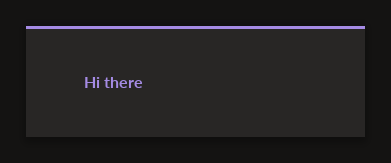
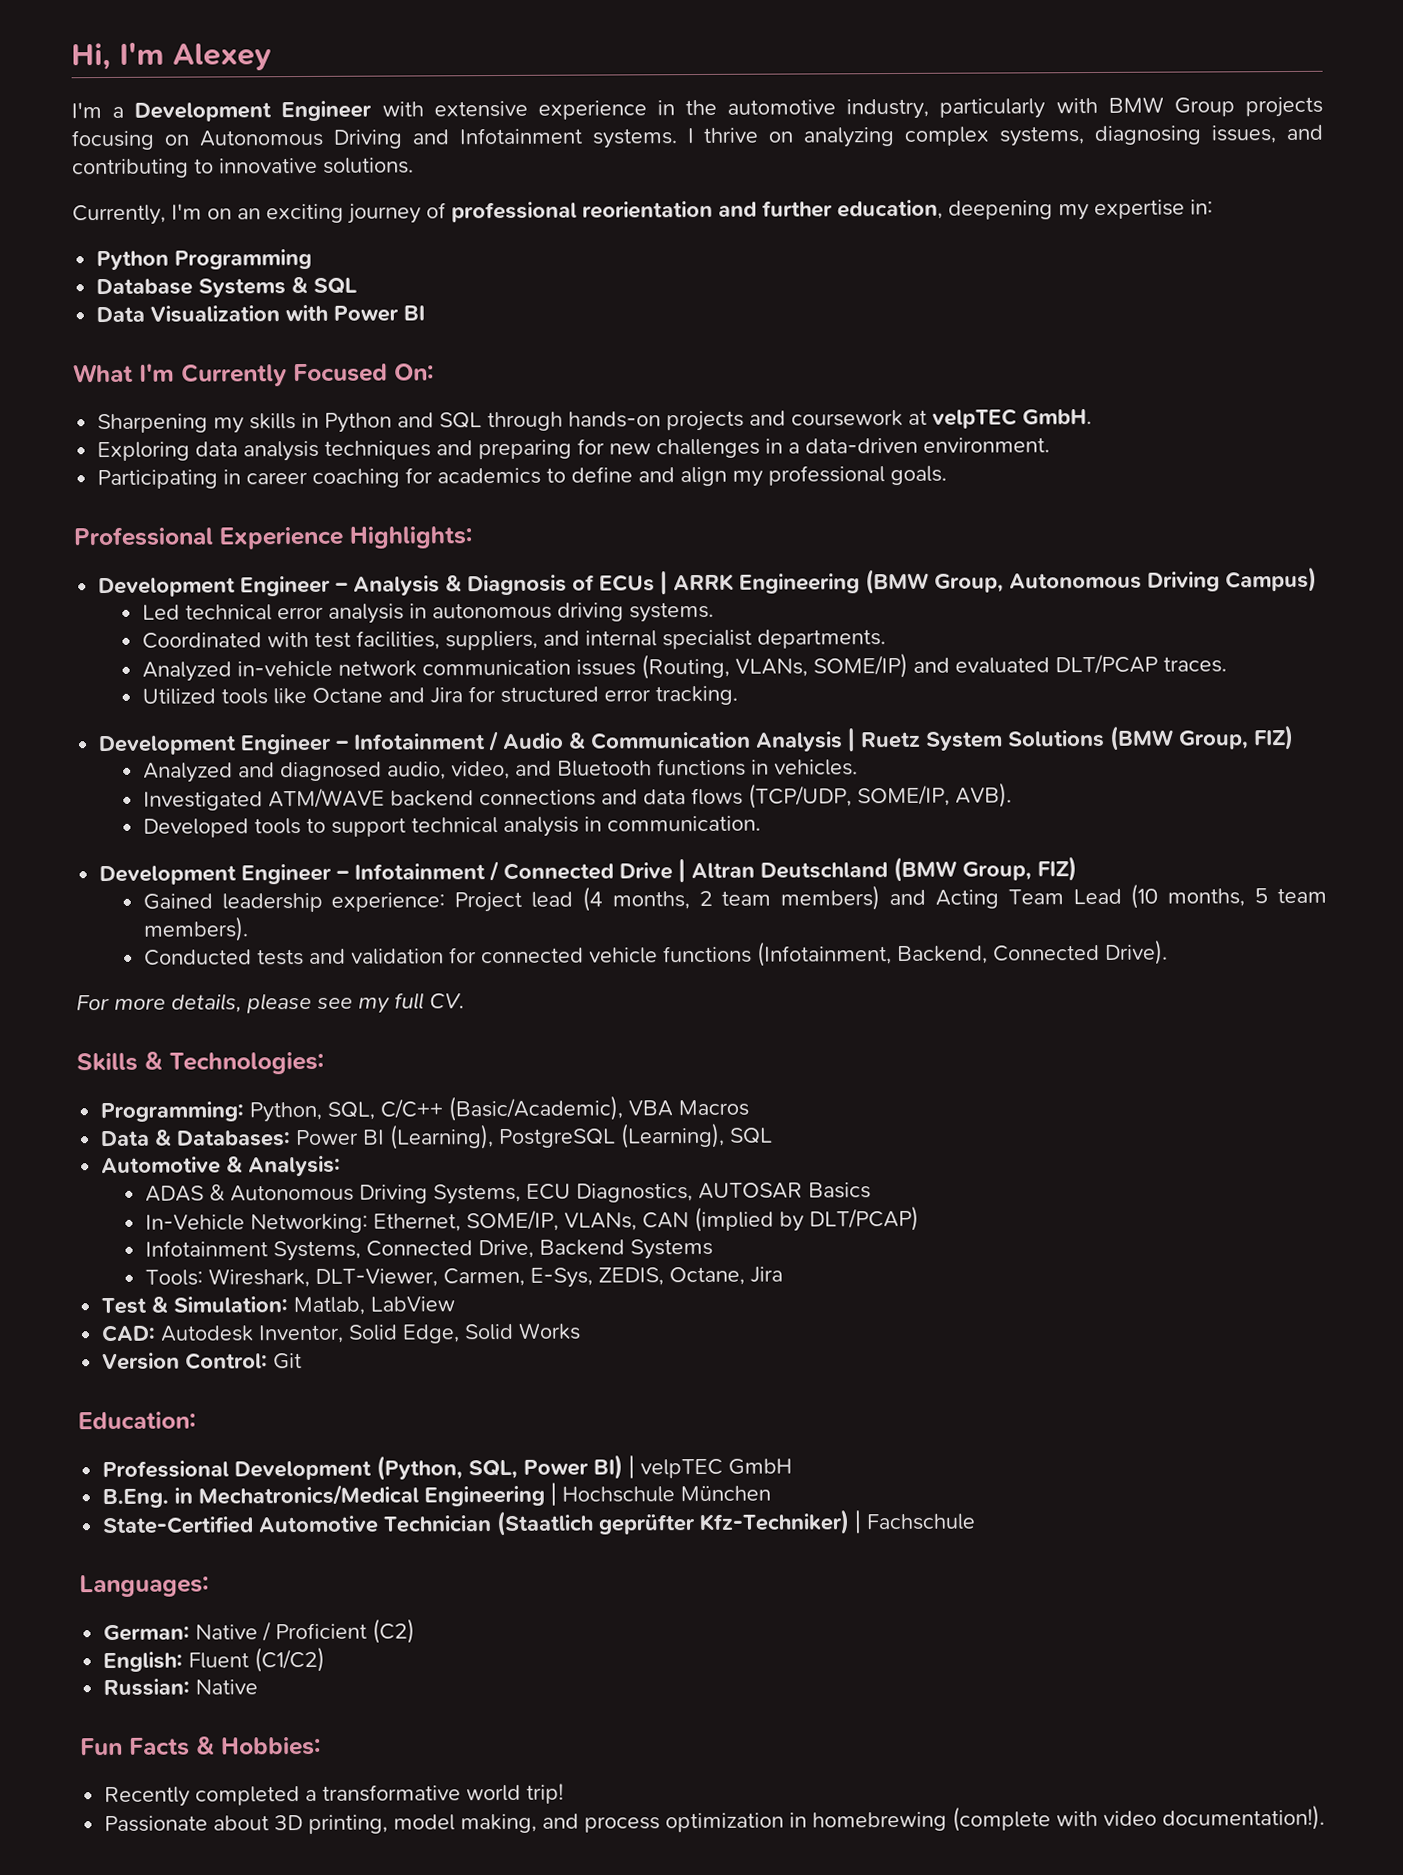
- Hi there
+ Hi, I'm Alexey
+ I'm a Development Engineer with extensive experience in the automotive industry, particularly with BMW Group projects focusing on Autonomous Driving and Infotainment systems. I thrive on analyzing complex systems, diagnosing issues, and contributing to innovative solutions.
+ Currently, I'm on an exciting journey of professional reorientation and further education, deepening my expertise in:
+ Python Programming
+ Database Systems & SQL
+ Data Visualization with Power BI
+ What I'm Currently Focused On:
+ Sharpening my skills in Python and SQL through hands-on projects and coursework at velpTEC GmbH.
+ Exploring data analysis techniques and preparing for new challenges in a data-driven environment.
+ Participating in career coaching for academics to define and align my professional goals.
+ Professional Experience Highlights:
+ Development Engineer – Analysis & Diagnosis of ECUs | ARRK Engineering (BMW Group, Autonomous Driving Campus)
+ Led technical error analysis in autonomous driving systems.
+ Coordinated with test facilities, suppliers, and internal specialist departments.
+ Analyzed in-vehicle network communication issues (Routing, VLANs, SOME/IP) and evaluated DLT/PCAP traces.
+ Utilized tools like Octane and Jira for structured error tracking.
+ Development Engineer – Infotainment / Audio & Communication Analysis | Ruetz System Solutions (BMW Group, FIZ)
+ Analyzed and diagnosed audio, video, and Bluetooth functions in vehicles.
+ Investigated ATM/WAVE backend connections and data flows (TCP/UDP, SOME/IP, AVB).
+ Developed tools to support technical analysis in communication.
+ Development Engineer – Infotainment / Connected Drive | Altran Deutschland (BMW Group, FIZ)
+ Gained leadership experience: Project lead (4 months, 2 team members) and Acting Team Lead (10 months, 5 team members).
+ Conducted tests and validation for connected vehicle functions (Infotainment, Backend, Connected Drive).
+ For more details, please see my full CV.
+ Skills & Technologies:
+ Programming: Python, SQL, C/C++ (Basic/Academic), VBA Macros
+ Data & Databases: Power BI (Learning), PostgreSQL (Learning), SQL
+ Automotive & Analysis:
+ ADAS & Autonomous Driving Systems, ECU Diagnostics, AUTOSAR Basics
+ In-Vehicle Networking: Ethernet, SOME/IP, VLANs, CAN (implied by DLT/PCAP)
+ Infotainment Systems, Connected Drive, Backend Systems
+ Tools: Wireshark, DLT-Viewer, Carmen, E-Sys, ZEDIS, Octane, Jira
+ Test & Simulation: Matlab, LabView
+ CAD: Autodesk Inventor, Solid Edge, Solid Works
+ Version Control: Git
+ Education:
+ Professional Development (Python, SQL, Power BI) | velpTEC GmbH
+ B.Eng. in Mechatronics/Medical Engineering | Hochschule München
+ State-Certified Automotive Technician (Staatlich geprüfter Kfz-Techniker) | Fachschule
+ Languages:
+ German: Native / Proficient (C2)
+ English: Fluent (C1/C2)
+ Russian: Native
+ Fun Facts & Hobbies:
+ Recently completed a transformative world trip!
+ Passionate about 3D printing, model making, and process optimization in homebrewing (complete with video documentation!).

